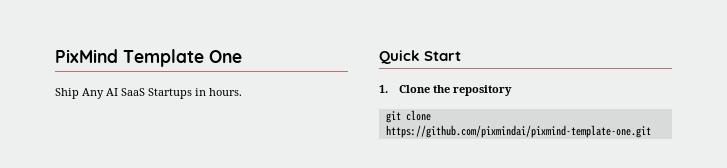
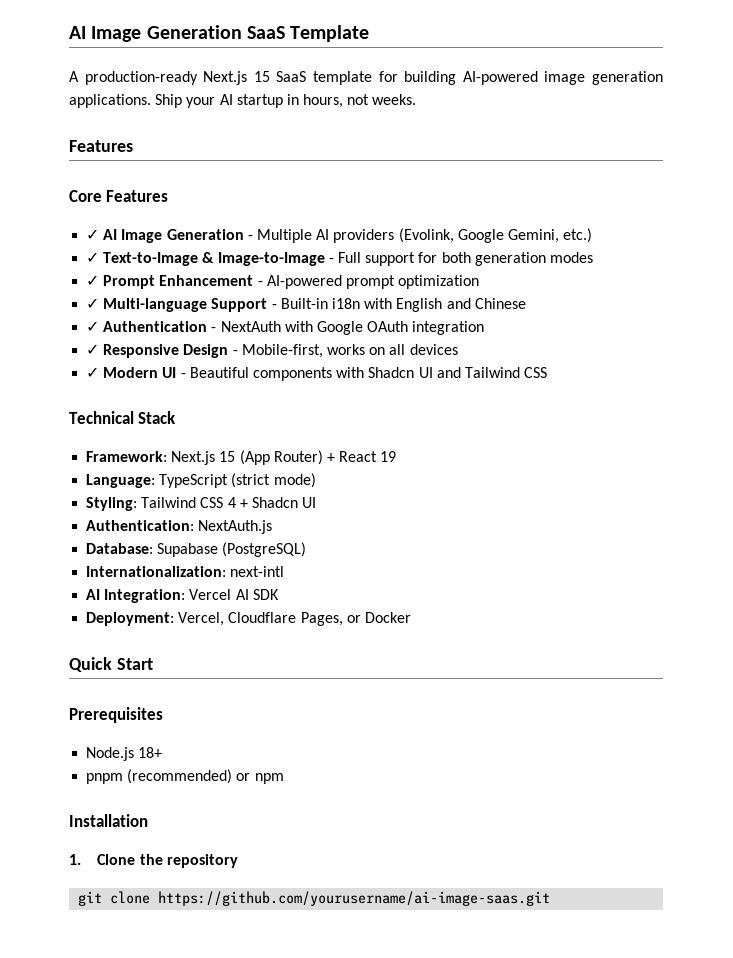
- PixMind Template One
- Ship Any AI SaaS Startups in hours.
+ AI Image Generation SaaS Template
+ A production-ready Next.js 15 SaaS template for building AI-powered image generation applications. Ship your AI startup in hours, not weeks.
+ Features
+ Core Features
+ ✓ AI Image Generation - Multiple AI providers (Evolink, Google Gemini, etc.)
+ ✓ Text-to-Image & Image-to-Image - Full support for both generation modes
+ ✓ Prompt Enhancement - AI-powered prompt optimization
+ ✓ Multi-language Support - Built-in i18n with English and Chinese
+ ✓ Authentication - NextAuth with Google OAuth integration
+ ✓ Responsive Design - Mobile-first, works on all devices
+ ✓ Modern UI - Beautiful components with Shadcn UI and Tailwind CSS
+ Technical Stack
+ Framework: Next.js 15 (App Router) + React 19
+ Language: TypeScript (strict mode)
+ Styling: Tailwind CSS 4 + Shadcn UI
+ Authentication: NextAuth.js
+ Database: Supabase (PostgreSQL)
+ Internationalization: next-intl
+ AI Integration: Vercel AI SDK
+ Deployment: Vercel, Cloudflare Pages, or Docker
  Quick Start
+ Prerequisites
+ Node.js 18+
+ pnpm (recommended) or npm
+ Installation
- git clone https://github.com/pixmindai/pixmind-template-one.git
+ git clone https://github.com/yourusername/ai-image-saas.git

